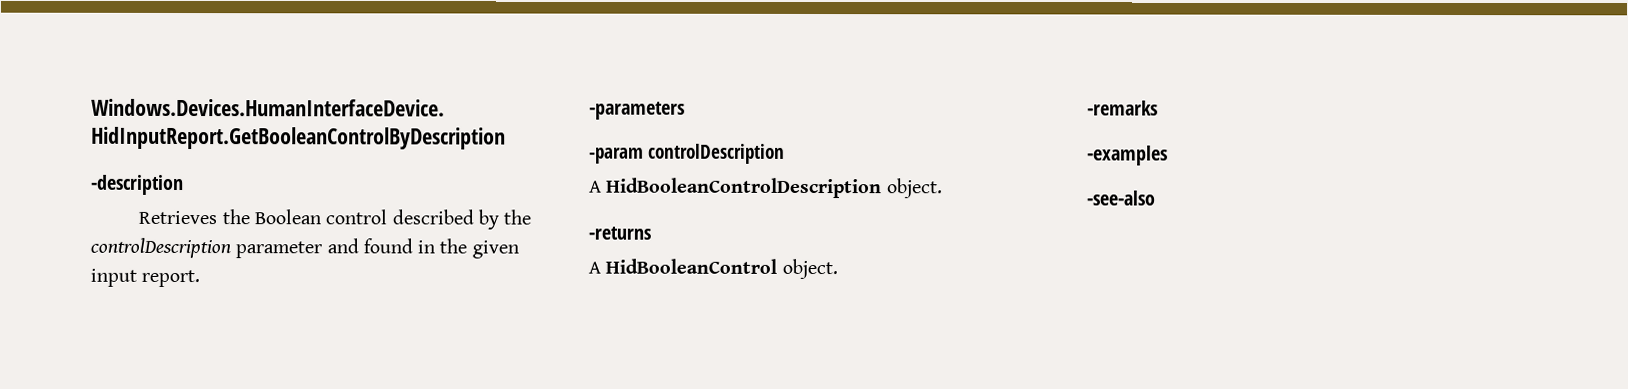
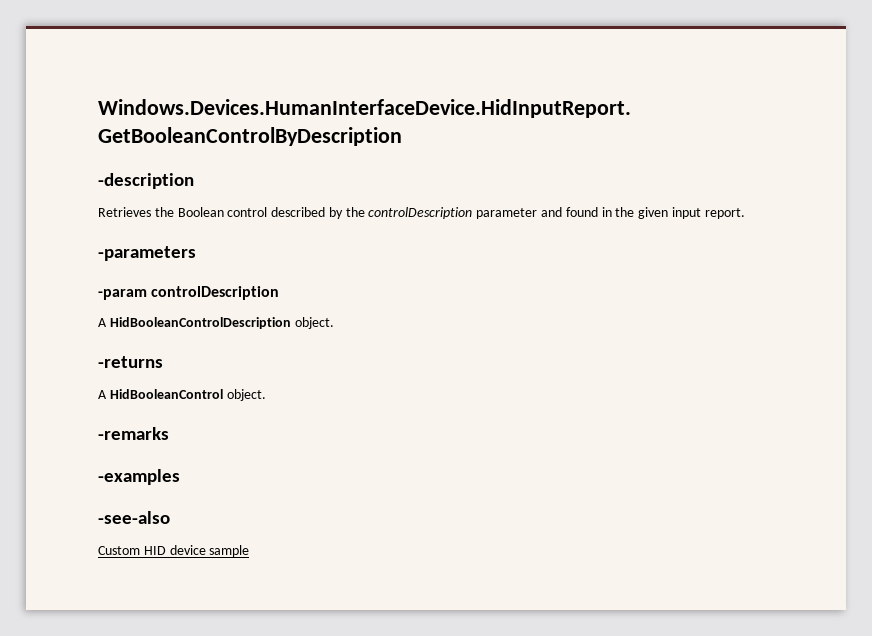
+ Custom HID device sample

